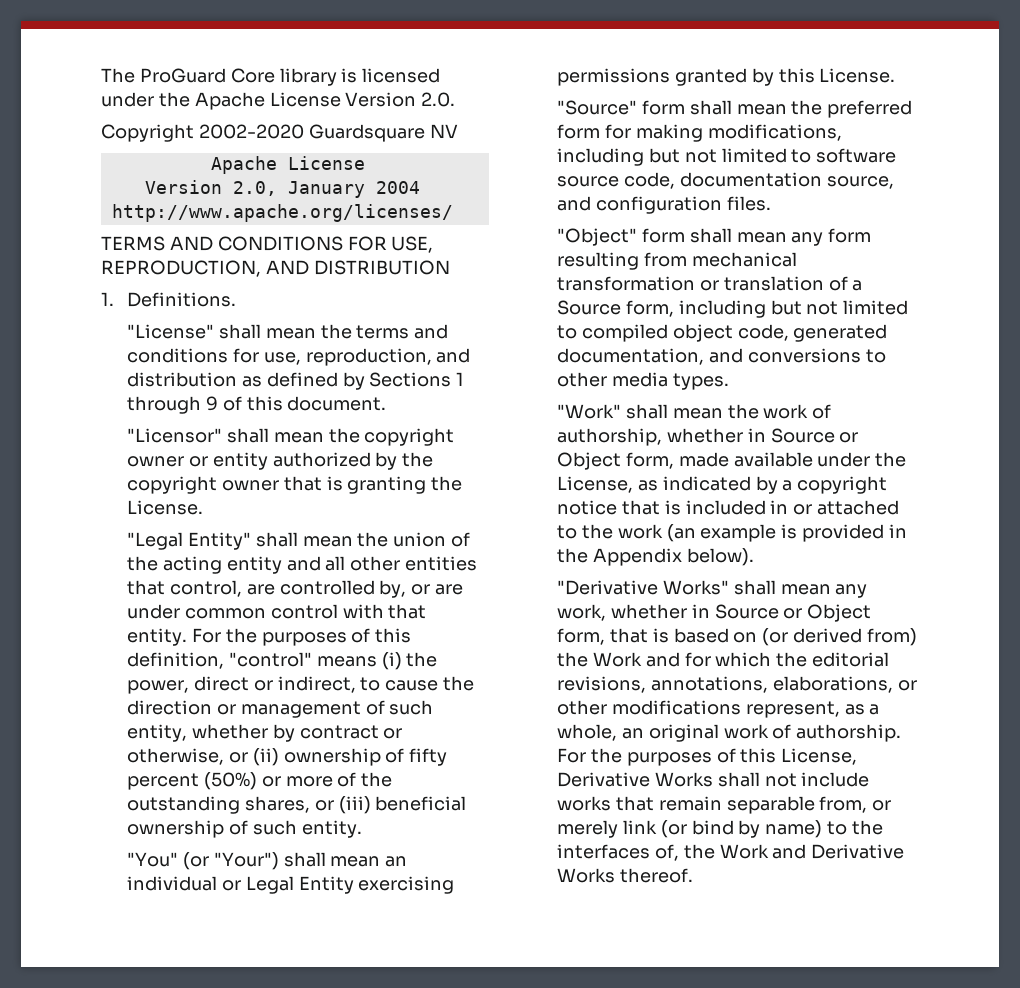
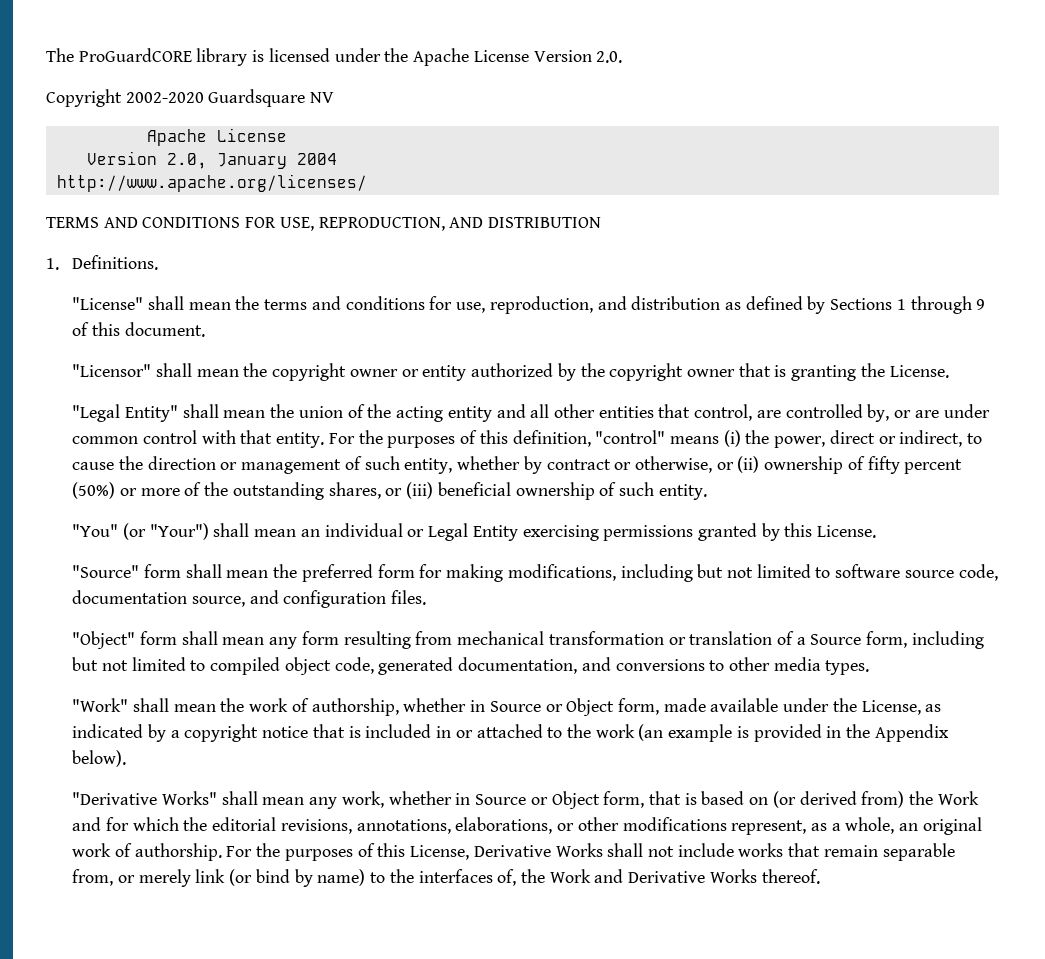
- The ProGuard Core library is licensed under the Apache License Version 2.0.
+ The ProGuardCORE library is licensed under the Apache License Version 2.0.

